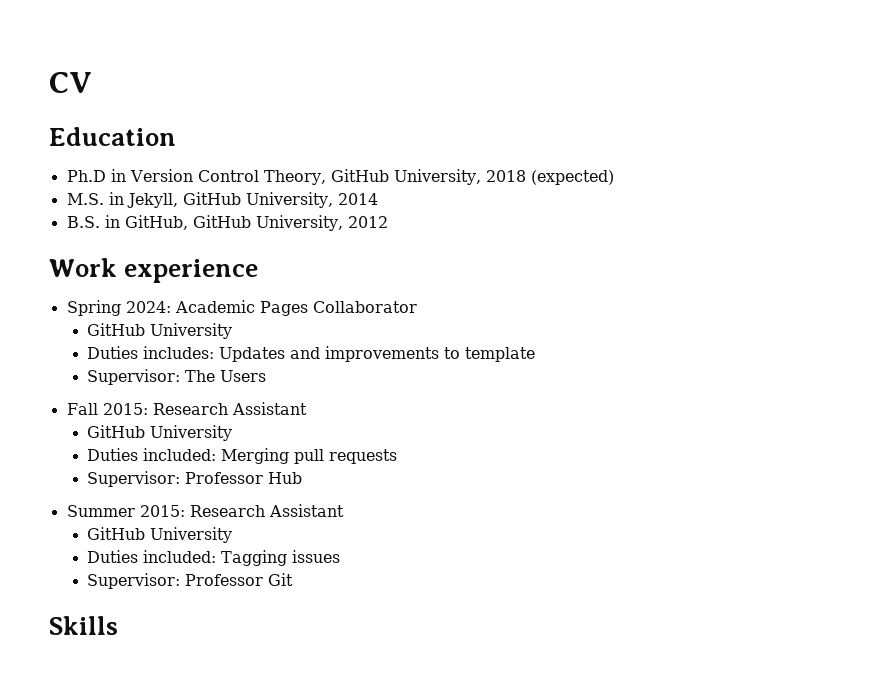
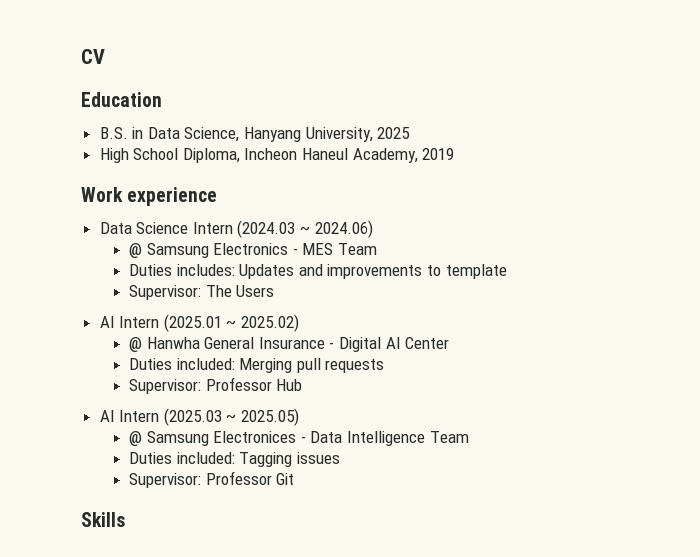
- Ph.D in Version Control Theory, GitHub University, 2018 (expected)
- M.S. in Jekyll, GitHub University, 2014
- B.S. in GitHub, GitHub University, 2012
+ B.S. in Data Science, Hanyang University, 2025
+ High School Diploma, Incheon Haneul Academy, 2019
  Work experience
- Spring 2024: Academic Pages Collaborator
- GitHub University
+ Data Science Intern (2024.03 ~ 2024.06)
+ @ Samsung Electronics - MES Team
- Fall 2015: Research Assistant
- GitHub University
+ AI Intern (2025.01 ~ 2025.02)
+ @ Hanwha General Insurance - Digital AI Center
- Summer 2015: Research Assistant
- GitHub University
+ AI Intern (2025.03 ~ 2025.05)
+ @ Samsung Electronices - Data Intelligence Team

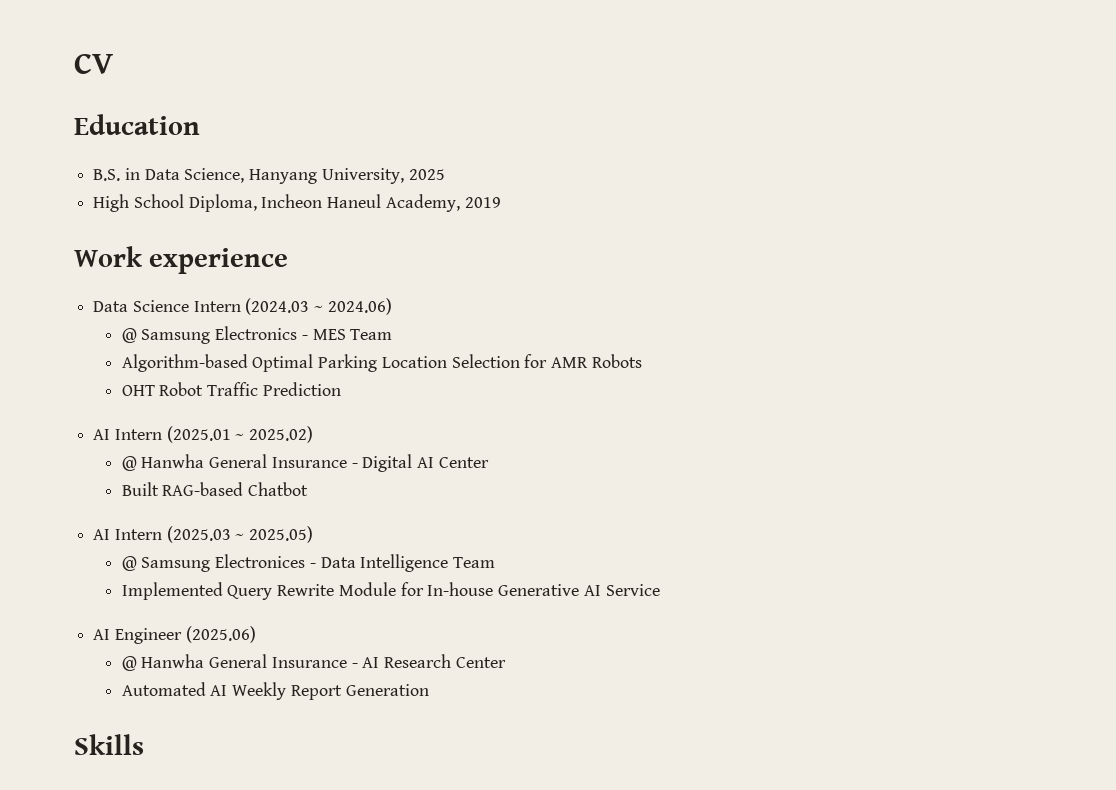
- Duties includes: Updates and improvements to template
- Supervisor: The Users
+ Algorithm-based Optimal Parking Location Selection for AMR Robots
+ OHT Robot Traffic Prediction
- Duties included: Merging pull requests
- Supervisor: Professor Hub
+ Built RAG-based Chatbot
- Duties included: Tagging issues
- Supervisor: Professor Git
+ Implemented Query Rewrite Module for In-house Generative AI Service
+ AI Engineer (2025.06)
+ @ Hanwha General Insurance - AI Research Center
+ Automated AI Weekly Report Generation

